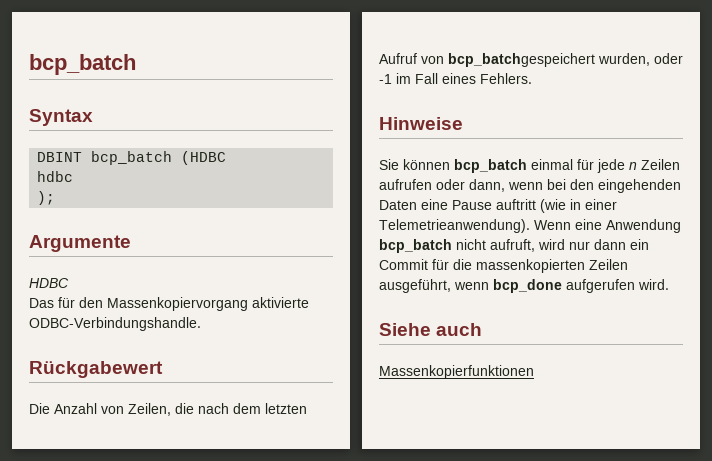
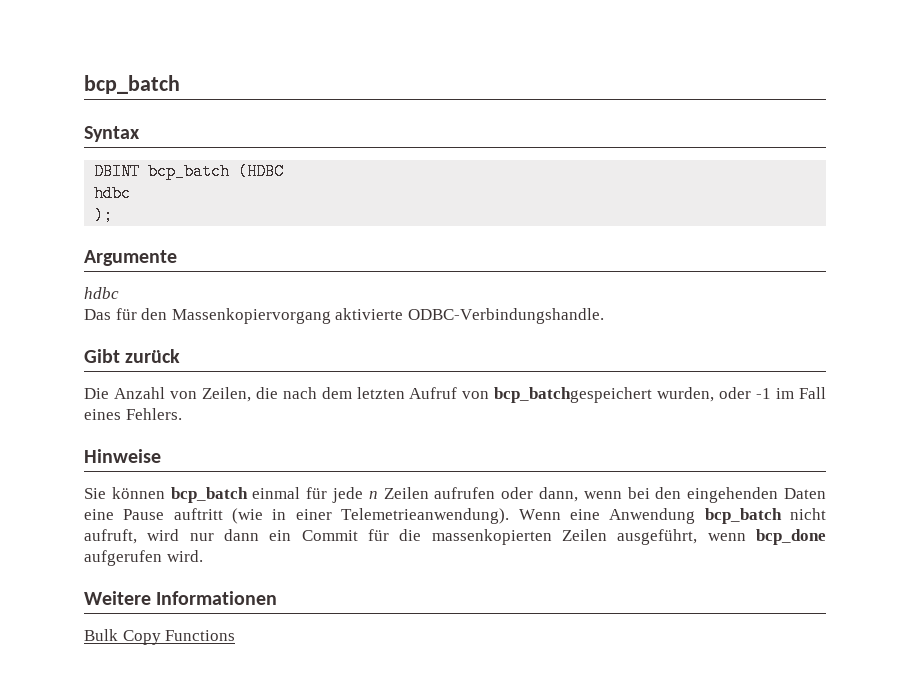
  Argumente
- HDBC
+ hdbc
- Rückgabewert
+ Gibt zurück
- Siehe auch
- Massenkopierfunktionen
+ Weitere Informationen
+ Bulk Copy Functions

